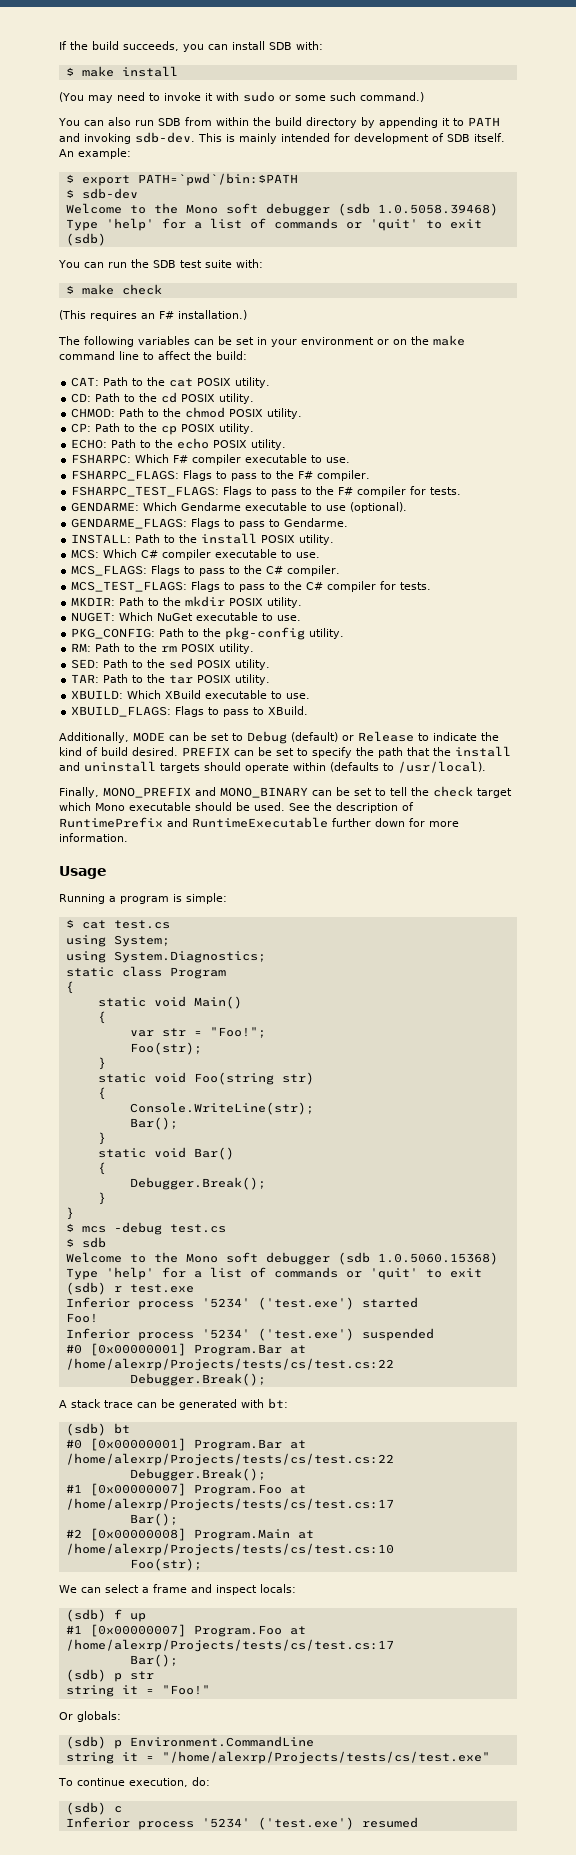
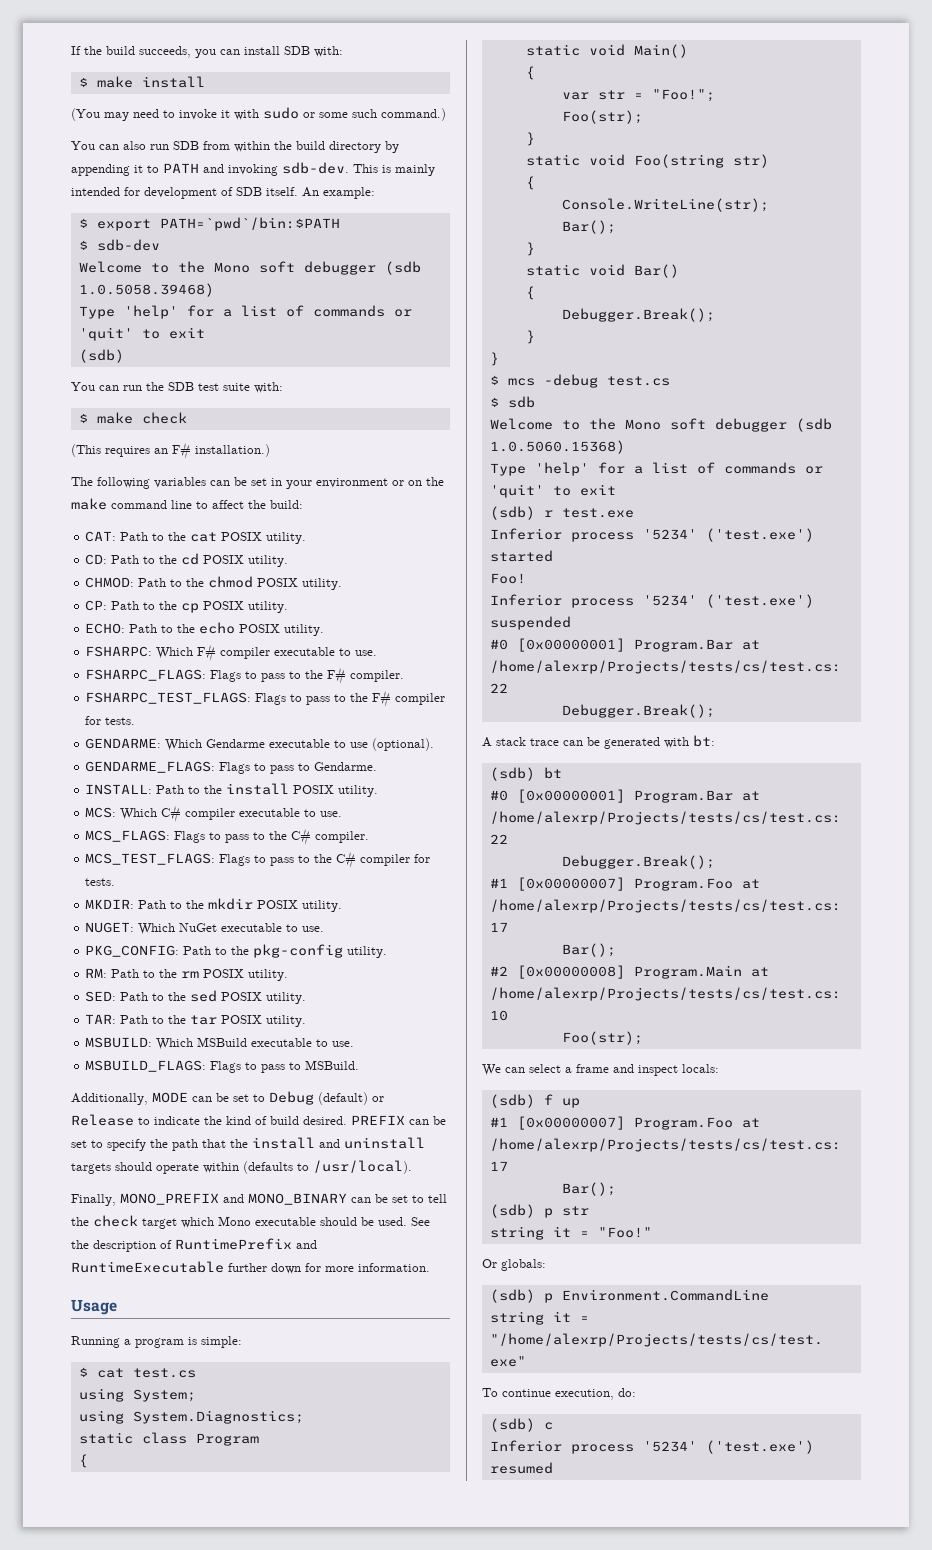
- XBUILD: Which XBuild executable to use.
- XBUILD_FLAGS: Flags to pass to XBuild.
+ MSBUILD: Which MSBuild executable to use.
+ MSBUILD_FLAGS: Flags to pass to MSBuild.

